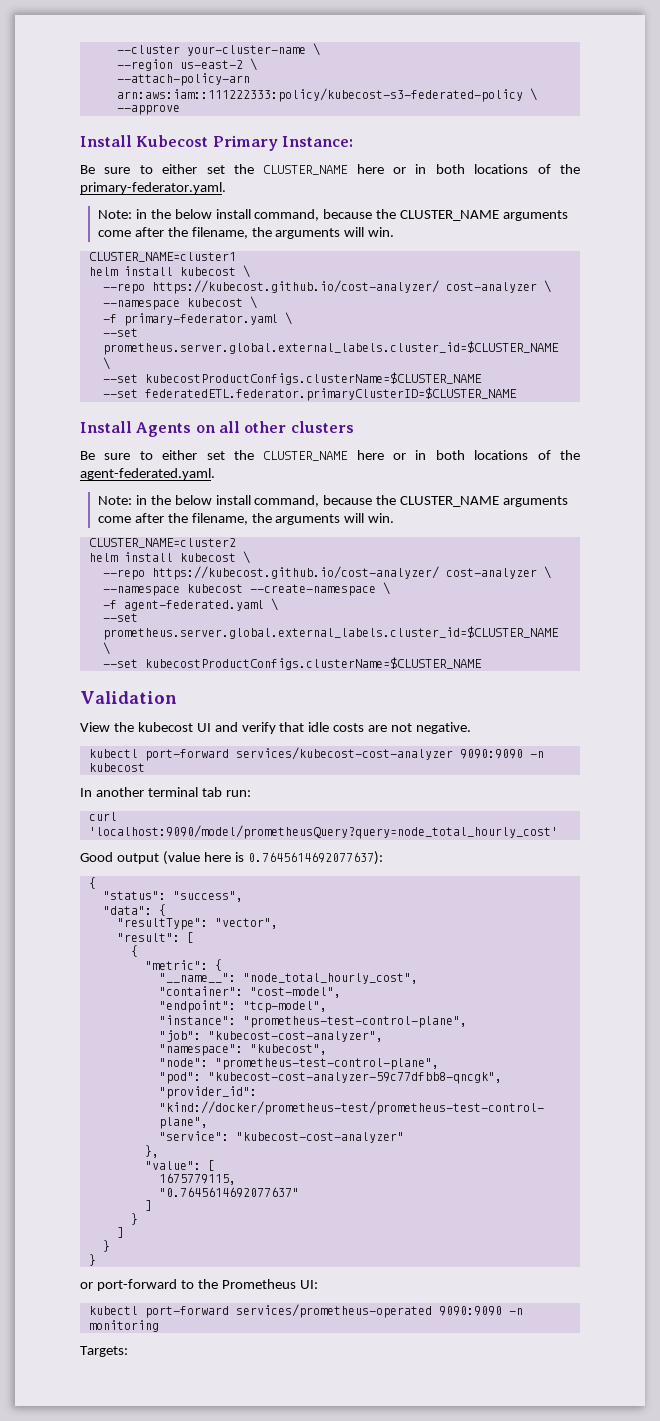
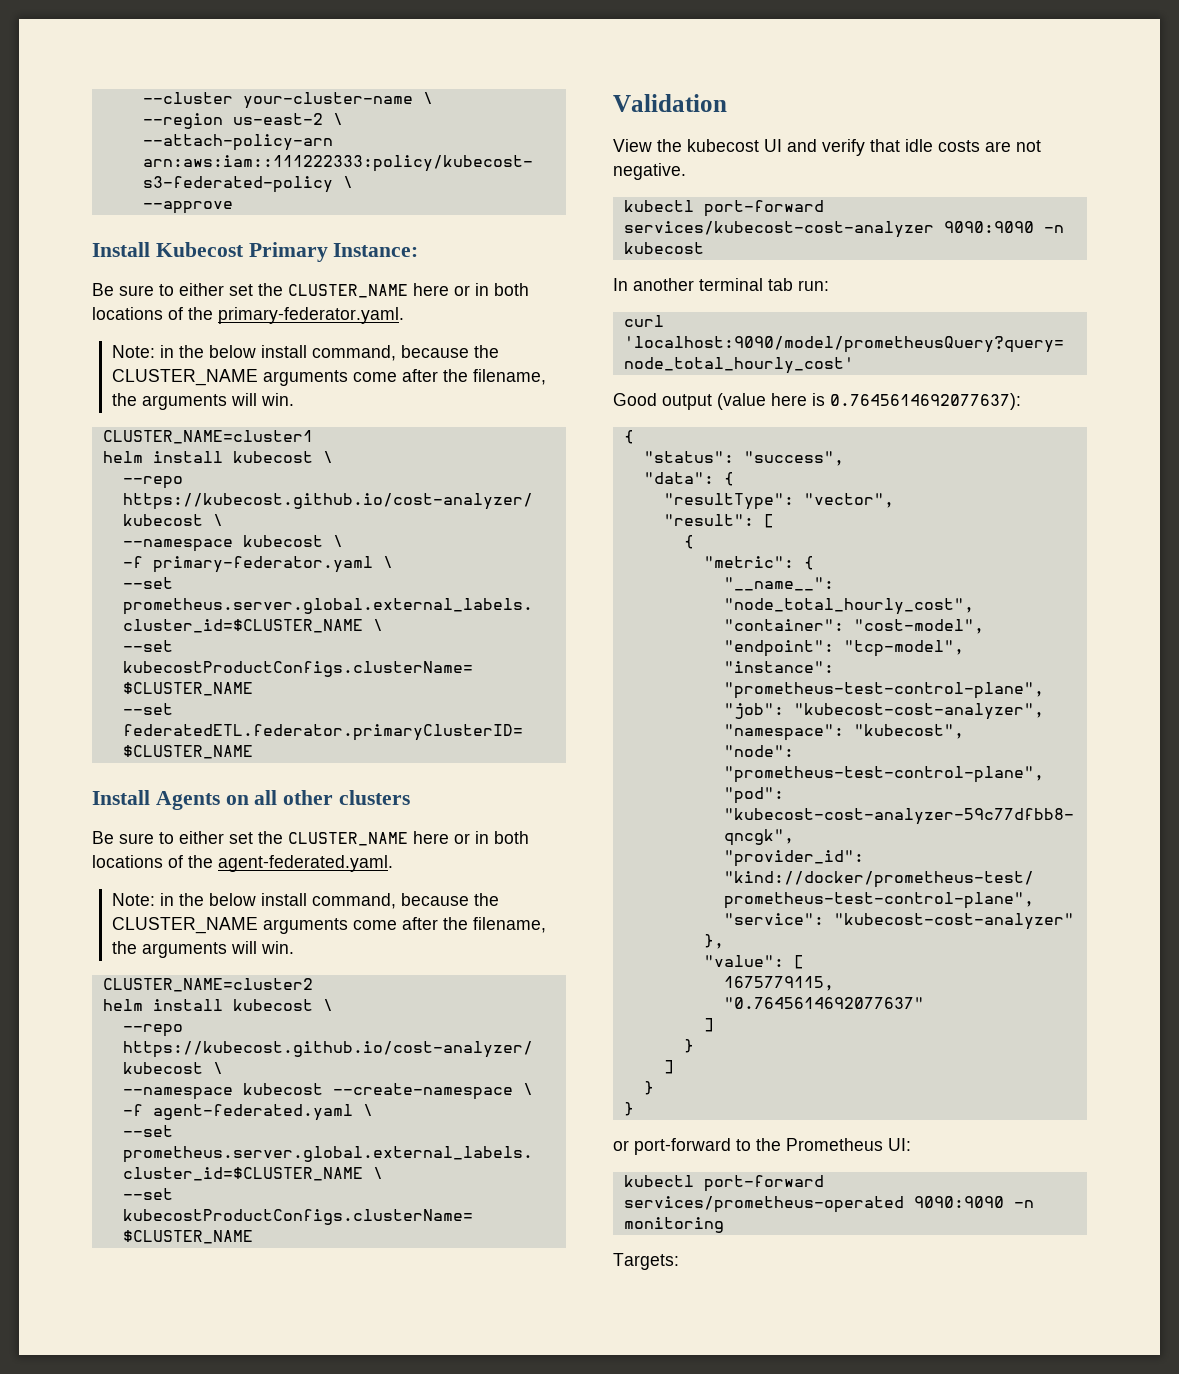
  CLUSTER_NAME=cluster1
  helm install kubecost \
- --repo https://kubecost.github.io/cost-analyzer/ cost-analyzer \
+ --repo https://kubecost.github.io/cost-analyzer/ kubecost \
  CLUSTER_NAME=cluster2
  helm install kubecost \
- --repo https://kubecost.github.io/cost-analyzer/ cost-analyzer \
+ --repo https://kubecost.github.io/cost-analyzer/ kubecost \

